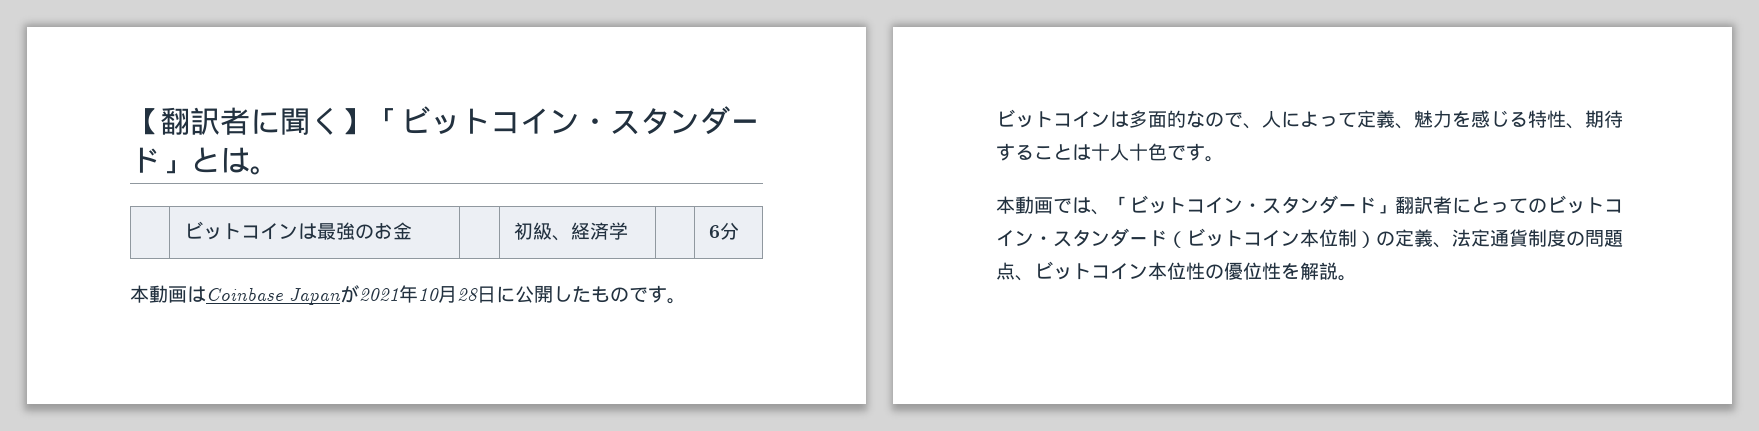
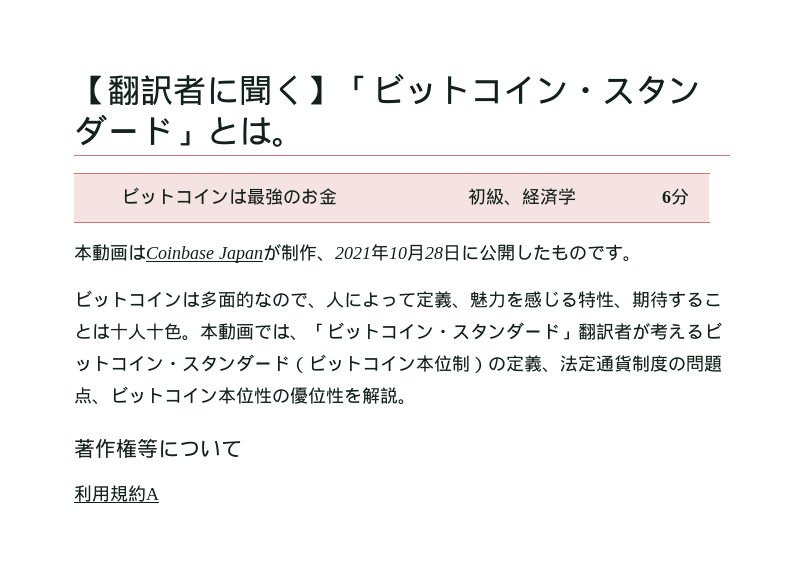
- 本動画はCoinbase Japanが2021年10月28日に公開したものです。
+ 本動画はCoinbase Japanが制作、2021年10月28日に公開したものです。
- ビットコインは多面的なので、人によって定義、魅力を感じる特性、期待することは十人十色です。
- 本動画では、「ビットコイン・スタンダード」翻訳者にとってのビットコイン・スタンダード（ビットコイン本位制）の定義、法定通貨制度の問題点、ビットコイン本位性の優位性を解説。
+ ビットコインは多面的なので、人によって定義、魅力を感じる特性、期待することは十人十色。本動画では、「ビットコイン・スタンダード」翻訳者が考えるビットコイン・スタンダード（ビットコイン本位制）の定義、法定通貨制度の問題点、ビットコイン本位性の優位性を解説。
+ 著作権等について
+ 利用規約A

